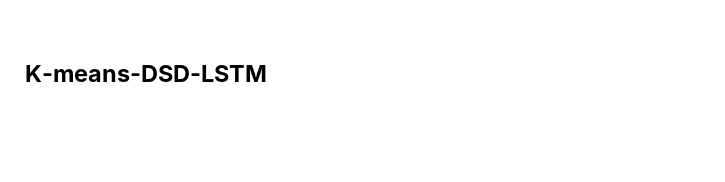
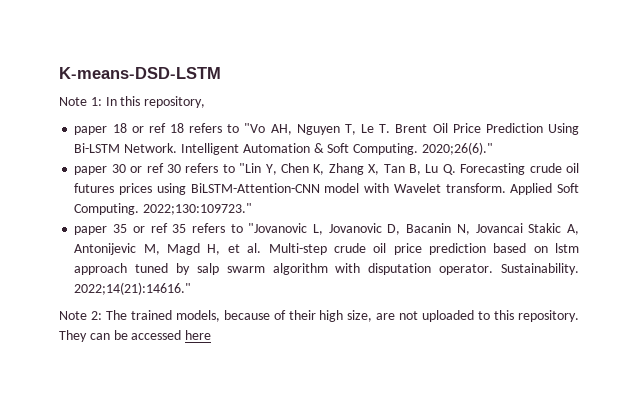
+ Note 1: In this repository,
+ paper 18 or ref 18 refers to "Vo AH, Nguyen T, Le T. Brent Oil Price Prediction Using Bi-LSTM Network. Intelligent Automation & Soft Computing. 2020;26(6)."
+ paper 30 or ref 30 refers to "Lin Y, Chen K, Zhang X, Tan B, Lu Q. Forecasting crude oil futures prices using BiLSTM-Attention-CNN model with Wavelet transform. Applied Soft Computing. 2022;130:109723."
+ paper 35 or ref 35 refers to "Jovanovic L, Jovanovic D, Bacanin N, Jovancai Stakic A, Antonijevic M, Magd H, et al. Multi-step crude oil price prediction based on lstm approach tuned by salp swarm algorithm with disputation operator. Sustainability. 2022;14(21):14616."
+ Note 2: The trained models, because of their high size, are not uploaded to this repository. They can be accessed here

